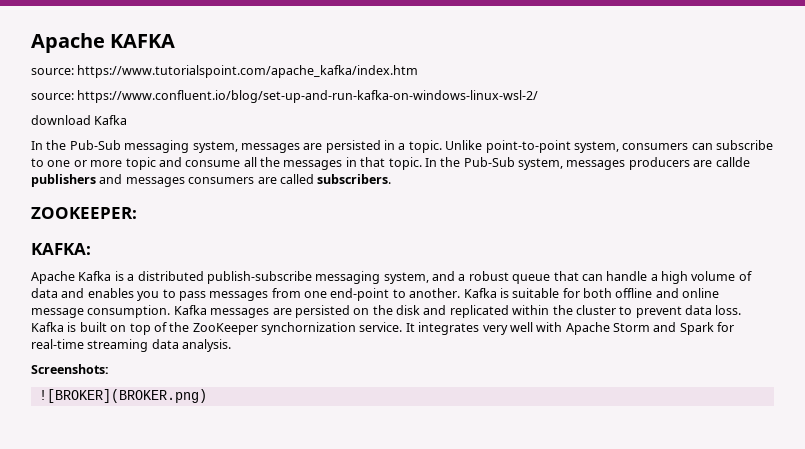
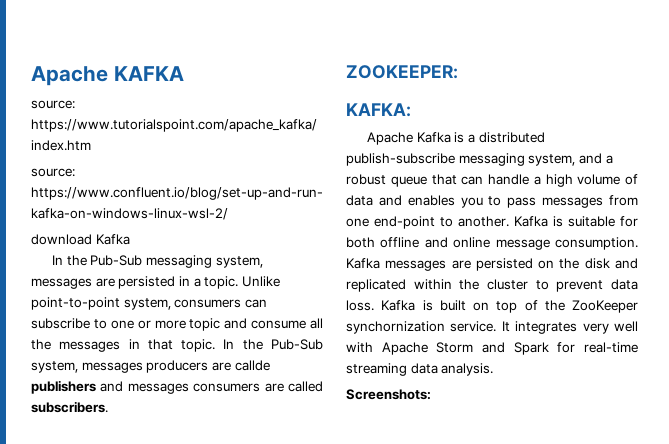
- ![BROKER](BROKER.png)

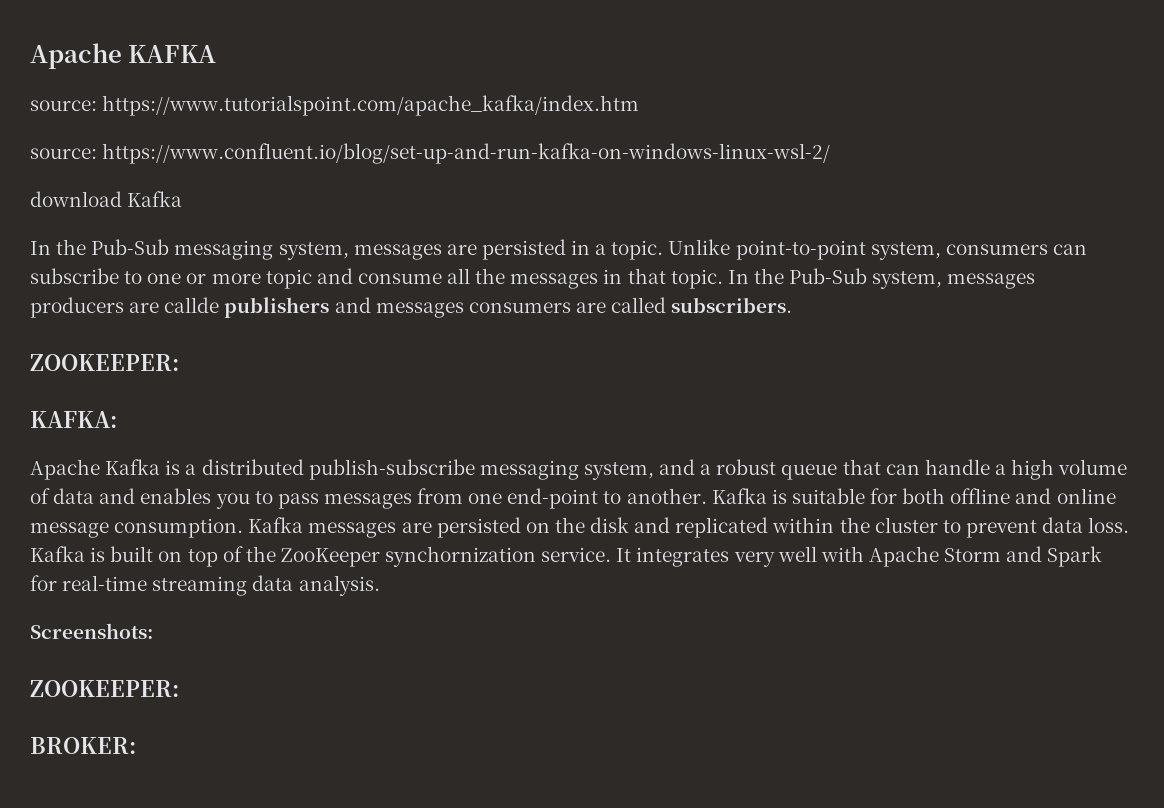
  Screenshots:
+ ZOOKEEPER:
+ BROKER:

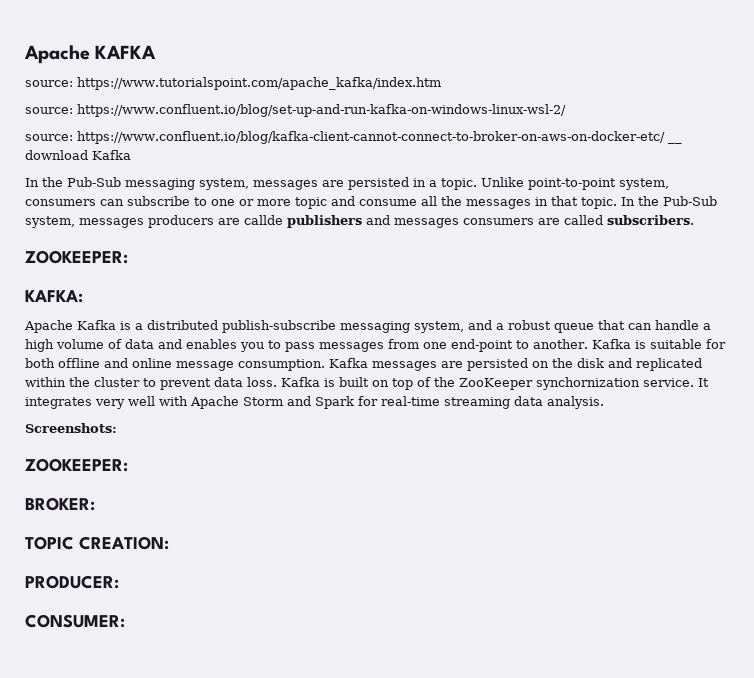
- download Kafka
+ source: https://www.confluent.io/blog/kafka-client-cannot-connect-to-broker-on-aws-on-docker-etc/ __ download Kafka
+ TOPIC CREATION:
+ PRODUCER:
+ CONSUMER:

